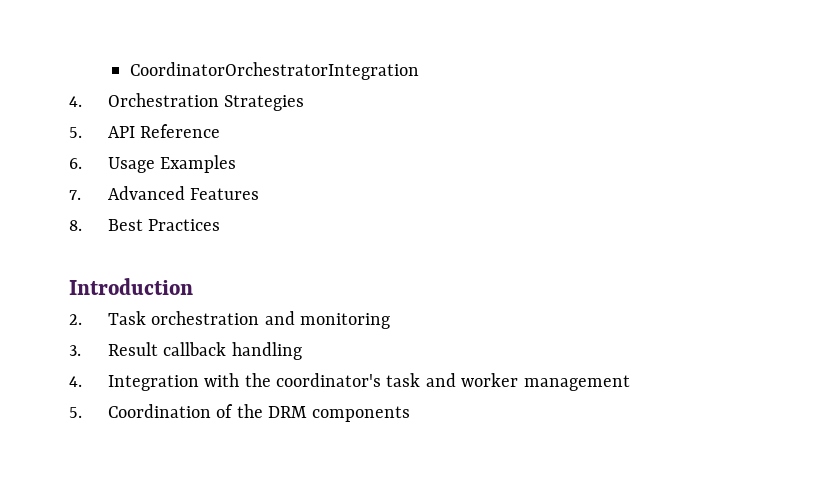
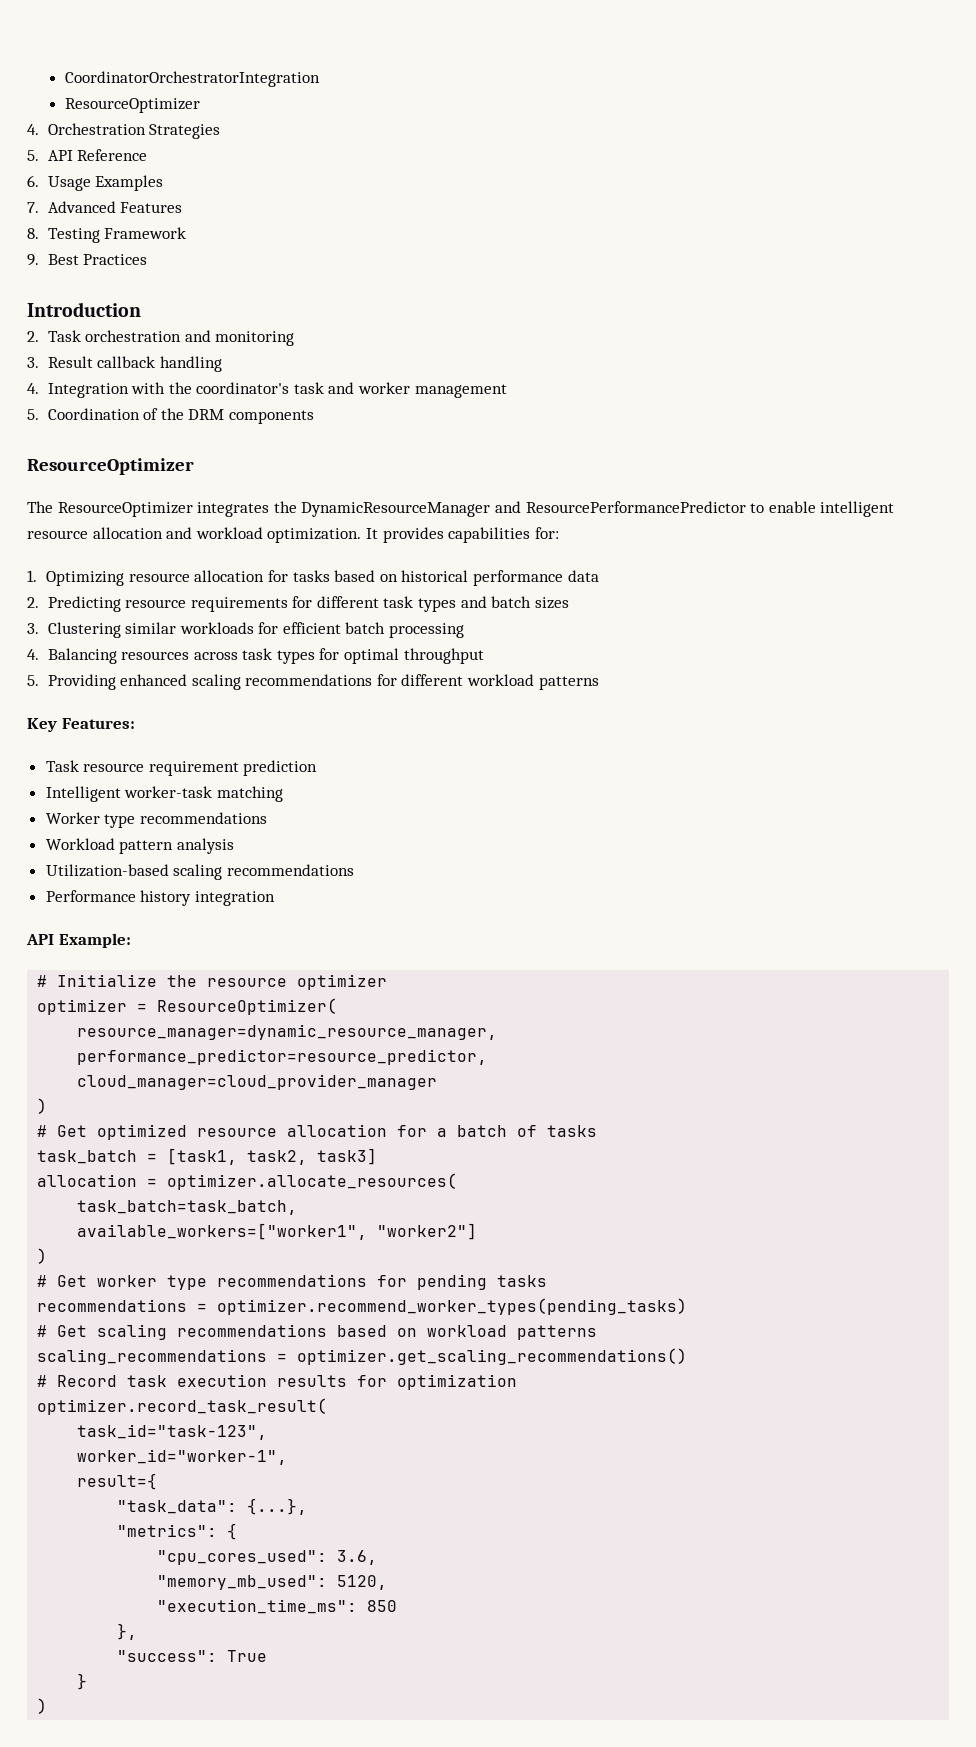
  CoordinatorOrchestratorIntegration
+ ResourceOptimizer
- 8. Best Practices
+ 8. Testing Framework
+ 9. Best Practices
  5. Coordination of the DRM components
+ ResourceOptimizer
+ The ResourceOptimizer integrates the DynamicResourceManager and ResourcePerformancePredictor to enable intelligent resource allocation and workload optimization. It provides capabilities for:
+ 1. Optimizing resource allocation for tasks based on historical performance data
+ 2. Predicting resource requirements for different task types and batch sizes
+ 3. Clustering similar workloads for efficient batch processing
+ 4. Balancing resources across task types for optimal throughput
+ 5. Providing enhanced scaling recommendations for different workload patterns
+ Key Features:
+ Task resource requirement prediction
+ Intelligent worker-task matching
+ Worker type recommendations
+ Workload pattern analysis
+ Utilization-based scaling recommendations
+ Performance history integration
+ API Example:
+ # Initialize the resource optimizer
+ optimizer = ResourceOptimizer(
+ resource_manager=dynamic_resource_manager,
+ performance_predictor=resource_predictor,
+ cloud_manager=cloud_provider_manager
+ )
+ # Get optimized resource allocation for a batch of tasks
+ task_batch = [task1, task2, task3]
+ allocation = optimizer.allocate_resources(
+ task_batch=task_batch,
+ available_workers=["worker1", "worker2"]
+ )
+ # Get worker type recommendations for pending tasks
+ recommendations = optimizer.recommend_worker_types(pending_tasks)
+ # Get scaling recommendations based on workload patterns
+ scaling_recommendations = optimizer.get_scaling_recommendations()
+ # Record task execution results for optimization
+ optimizer.record_task_result(
+ task_id="task-123",
+ worker_id="worker-1",
+ result={
+ "task_data": {...},
+ "metrics": {
+ "cpu_cores_used": 3.6,
+ "memory_mb_used": 5120,
+ "execution_time_ms": 850
+ },
+ "success": True
+ }
+ )

